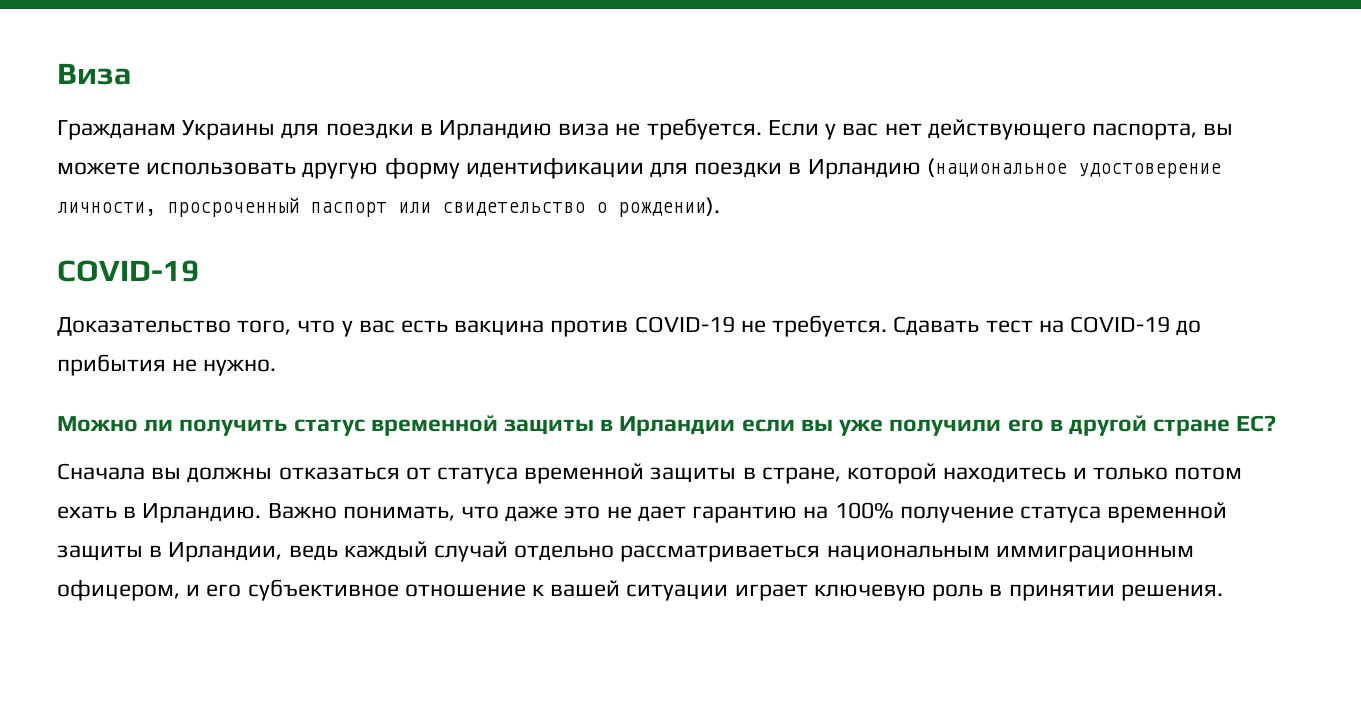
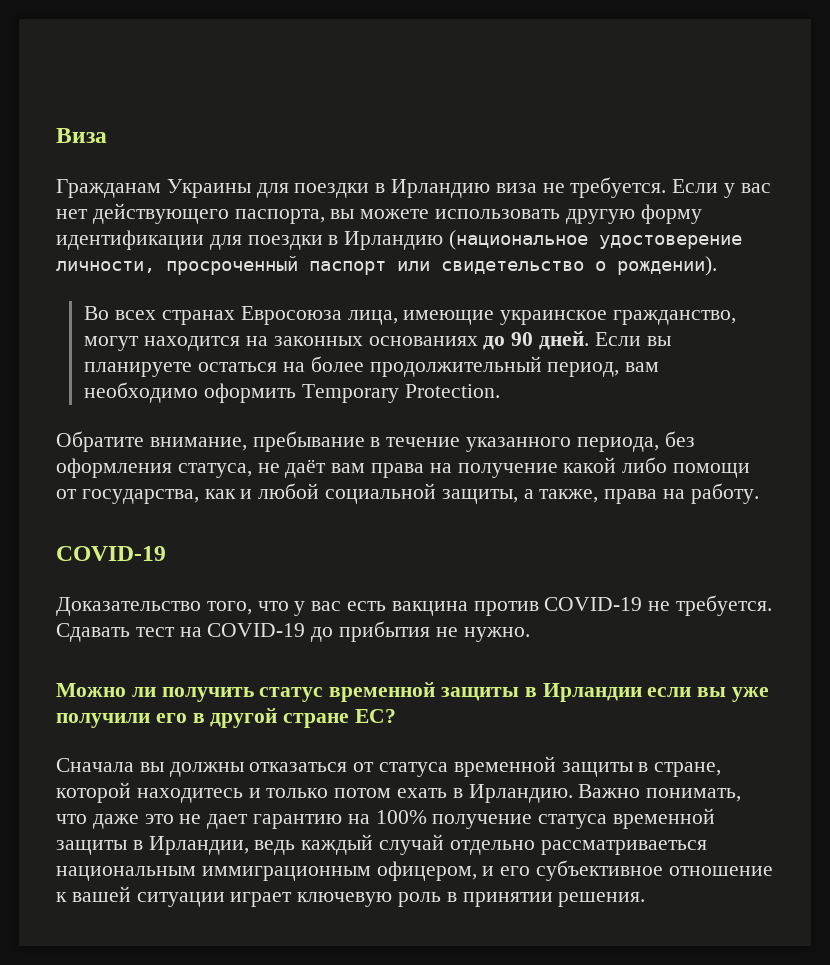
+ Во всех странах Евросоюза лица, имеющие украинское гражданство, могут находится на законных основаниях до 90 дней. Если вы планируете остаться на более продолжительный период, вам необходимо оформить Temporary Protection.
+ Обратите внимание, пребывание в течение указанного периода, без оформления статуса, не даёт вам права на получение какой либо помощи от государства, как и любой социальной защиты, а также, права на работу.

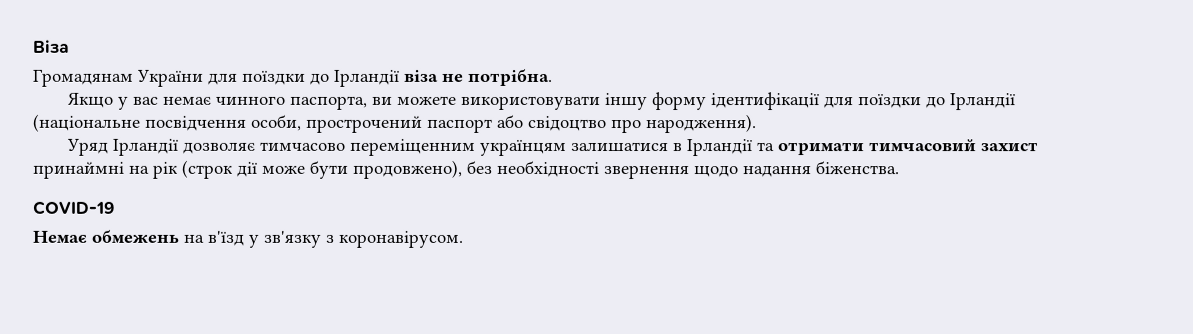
- Виза
- Гражданам Украины для поездки в Ирландию виза не требуется. Если у вас нет действующего паспорта, вы можете использовать другую форму идентификации для поездки в Ирландию (национальное удостоверение личности, просроченный паспорт или свидетельство о рождении).
- Во всех странах Евросоюза лица, имеющие украинское гражданство, могут находится на законных основаниях до 90 дней. Если вы планируете остаться на более продолжительный период, вам необходимо оформить Temporary Protection.
- Обратите внимание, пребывание в течение указанного периода, без оформления статуса, не даёт вам права на получение какой либо помощи от государства, как и любой социальной защиты, а также, права на работу.
+ Віза
+ Громадянам України для поїздки до Ірландії віза не потрібна.
+ Якщо у вас немає чинного паспорта, ви можете використовувати іншу форму ідентифікації для поїздки до Ірландії (національне посвідчення особи, прострочений паспорт або свідоцтво про народження).
+ Уряд Ірландії дозволяє тимчасово переміщенним українцям залишатися в Ірландії та отримати тимчасовий захист принаймні на рік (строк дії може бути продовжено), без необхідності звернення щодо надання біженства.
  COVID-19
- Доказательство того, что у вас есть вакцина против COVID-19 не требуется. Сдавать тест на COVID-19 до прибытия не нужно.
- Можно ли получить статус временной защиты в Ирландии если вы уже получили его в другой стране ЕС?
- Сначала вы должны отказаться от статуса временной защиты в стране, которой находитесь и только потом ехать в Ирландию. Важно понимать, что даже это не дает гарантию на 100% получение статуса временной защиты в Ирландии, ведь каждый случай отдельно рассматриваеться национальным иммиграционным офицером, и его субъективное отношение к вашей ситуации играет ключевую роль в принятии решения.
+ Немає обмежень на в'їзд у зв'язку з коронавірусом.

